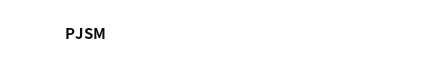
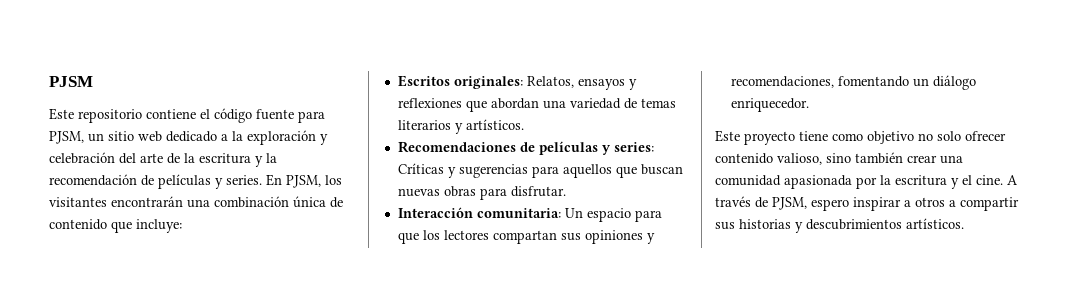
+ Este repositorio contiene el código fuente para PJSM, un sitio web dedicado a la exploración y celebración del arte de la escritura y la recomendación de películas y series. En PJSM, los visitantes encontrarán una combinación única de contenido que incluye:
+ Escritos originales: Relatos, ensayos y reflexiones que abordan una variedad de temas literarios y artísticos.
+ Recomendaciones de películas y series: Críticas y sugerencias para aquellos que buscan nuevas obras para disfrutar.
+ Interacción comunitaria: Un espacio para que los lectores compartan sus opiniones y recomendaciones, fomentando un diálogo enriquecedor.
+ Este proyecto tiene como objetivo no solo ofrecer contenido valioso, sino también crear una comunidad apasionada por la escritura y el cine. A través de PJSM, espero inspirar a otros a compartir sus historias y descubrimientos artísticos.

